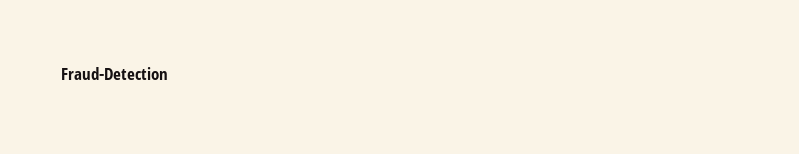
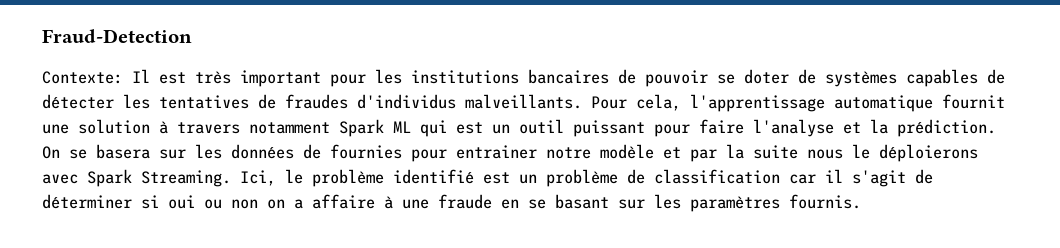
+ Contexte: Il est très important pour les institutions bancaires de pouvoir se doter de systèmes capables de détecter les tentatives de fraudes d'individus malveillants. Pour cela, l'apprentissage automatique fournit une solution à travers notamment Spark ML qui est un outil puissant pour faire l'analyse et la prédiction. On se basera sur les données de fournies pour entrainer notre modèle et par la suite nous le déploierons avec Spark Streaming. Ici, le problème identifié est un problème de classification car il s'agit de déterminer si oui ou non on a affaire à une fraude en se basant sur les paramètres fournis.

